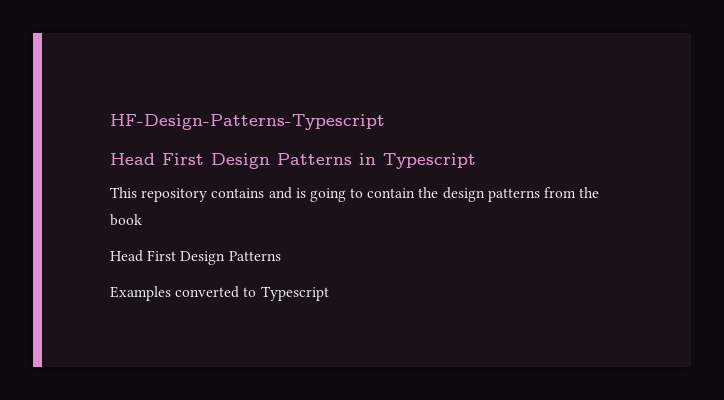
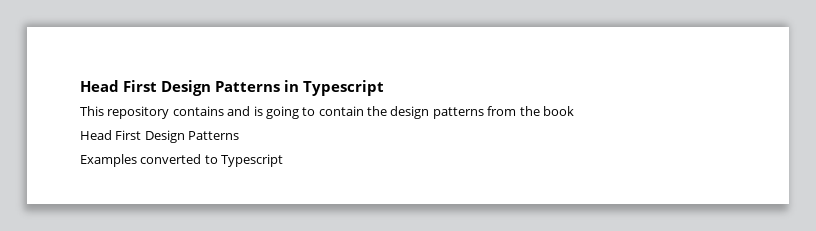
- HF-Design-Patterns-Typescript

